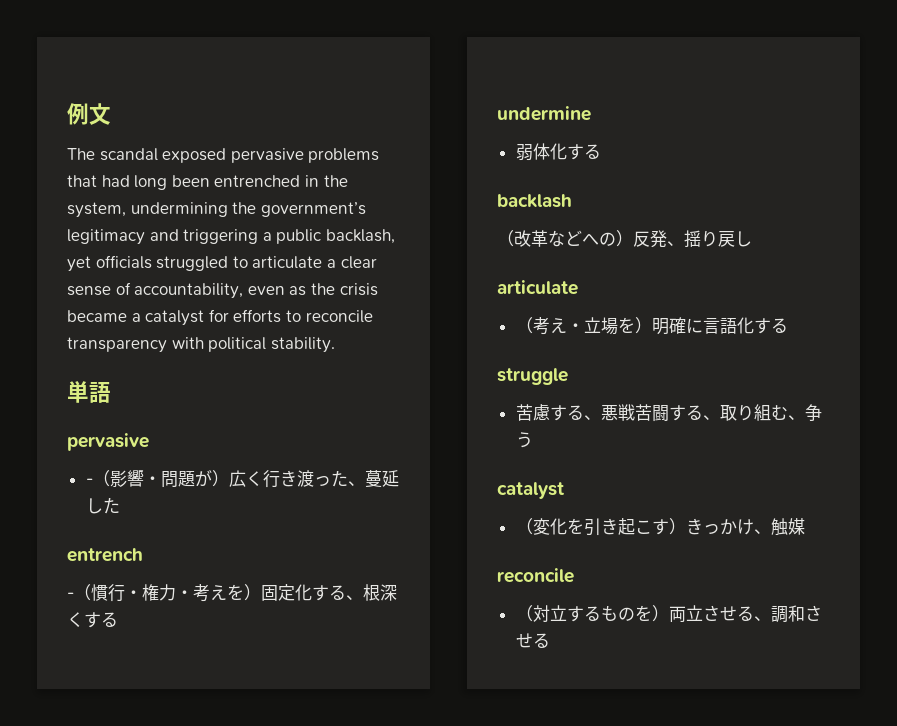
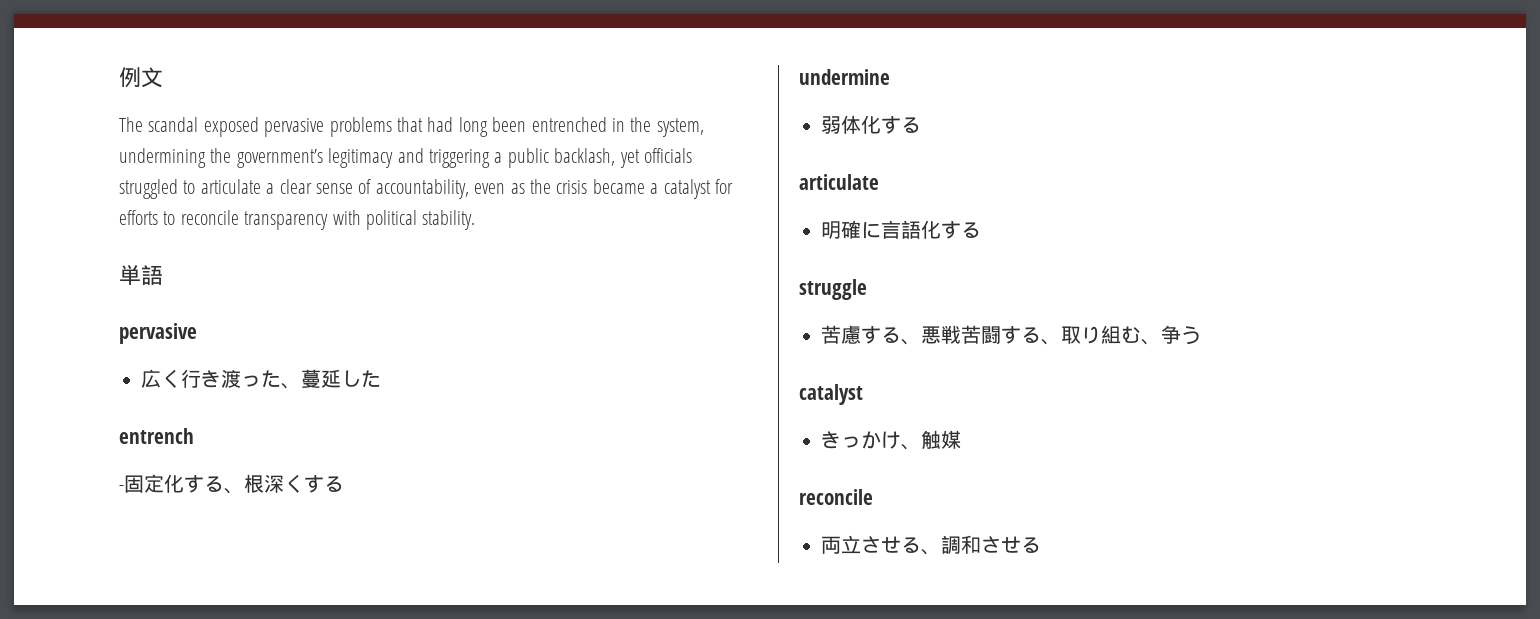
- -（影響・問題が）広く行き渡った、蔓延した
+ 広く行き渡った、蔓延した
- -（慣行・権力・考えを）固定化する、根深くする
+ -固定化する、根深くする
  弱体化する
- backlash
- （改革などへの）反発、揺り戻し
  articulate
- （考え・立場を）明確に言語化する
+ 明確に言語化する
- （変化を引き起こす）きっかけ、触媒
+ きっかけ、触媒
- （対立するものを）両立させる、調和させる
+ 両立させる、調和させる

